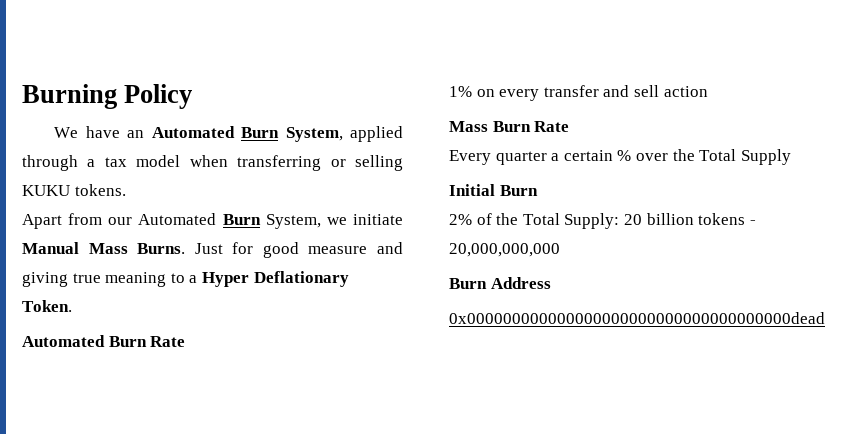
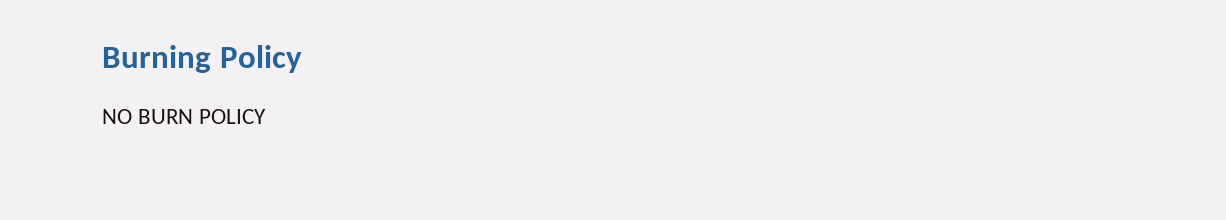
- We have an Automated Burn System, applied through a tax model when transferring or selling KUKU tokens.
- Apart from our Automated Burn System, we initiate Manual Mass Burns. Just for good measure and giving true meaning to a Hyper Deflationary Token.
- Automated Burn Rate
- 1% on every transfer and sell action
- Mass Burn Rate
- Every quarter a certain % over the Total Supply
- Initial Burn
- 2% of the Total Supply: 20 billion tokens - 20,000,000,000
- Burn Address
- 0x000000000000000000000000000000000000dead
+ NO BURN POLICY

